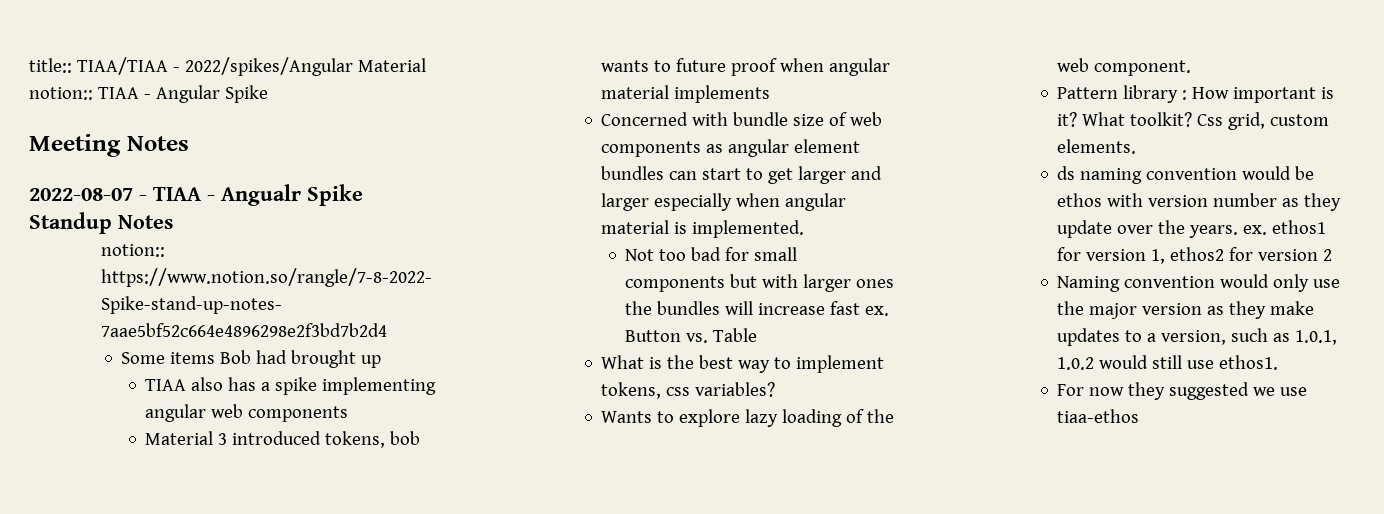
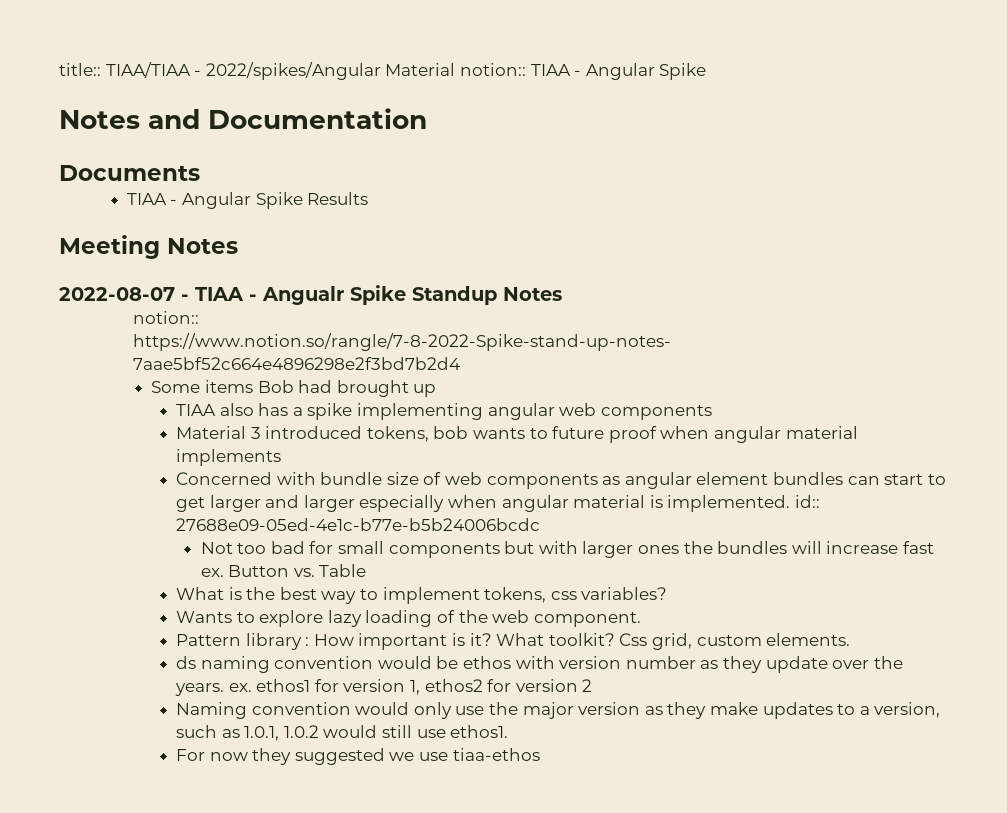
+ Notes and Documentation
+ Documents
+ TIAA - Angular Spike Results
- Concerned with bundle size of web components as angular element bundles can start to get larger and larger especially when angular material is implemented.
+ Concerned with bundle size of web components as angular element bundles can start to get larger and larger especially when angular material is implemented. id:: 27688e09-05ed-4e1c-b77e-b5b24006bcdc

